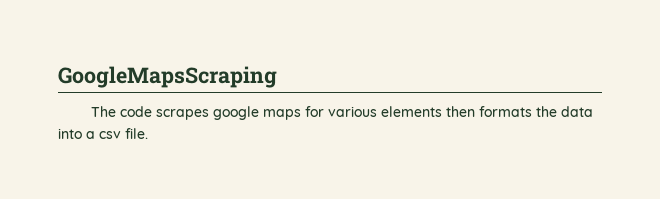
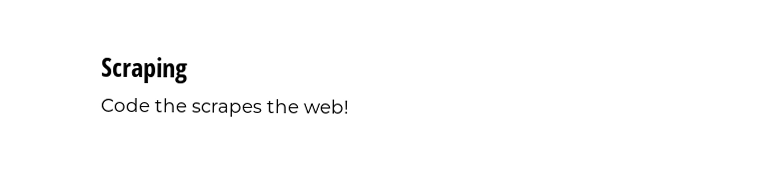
- GoogleMapsScraping
- The code scrapes google maps for various elements then formats the data into a csv file.
+ Scraping
+ Code the scrapes the web!

